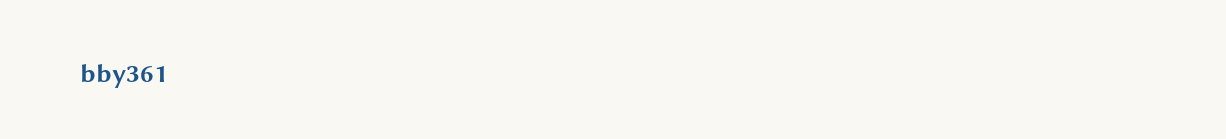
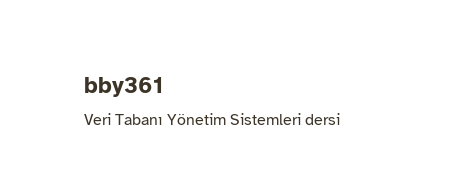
+ Veri Tabanı Yönetim Sistemleri dersi

